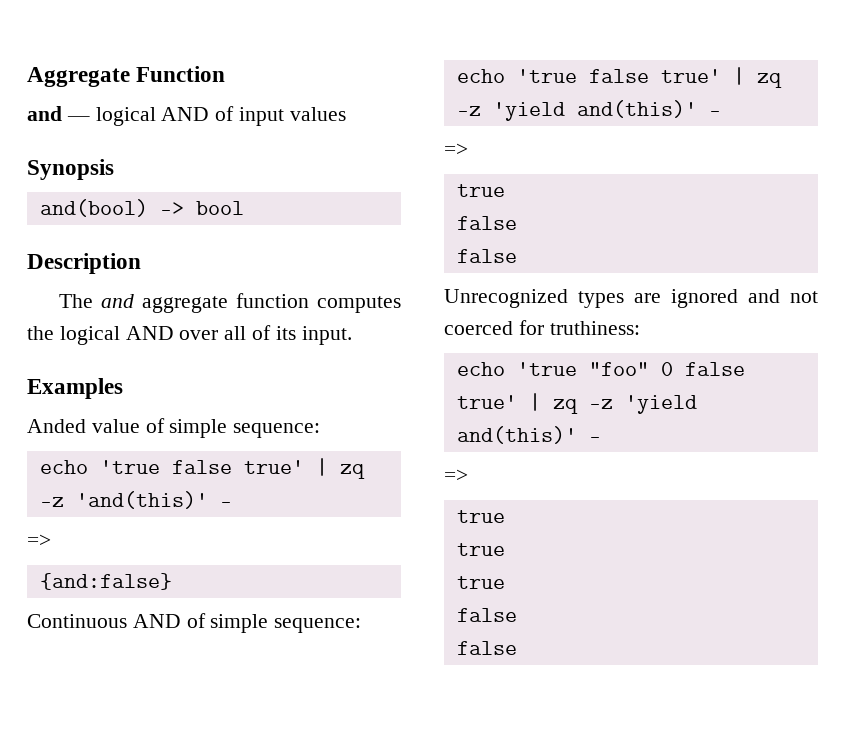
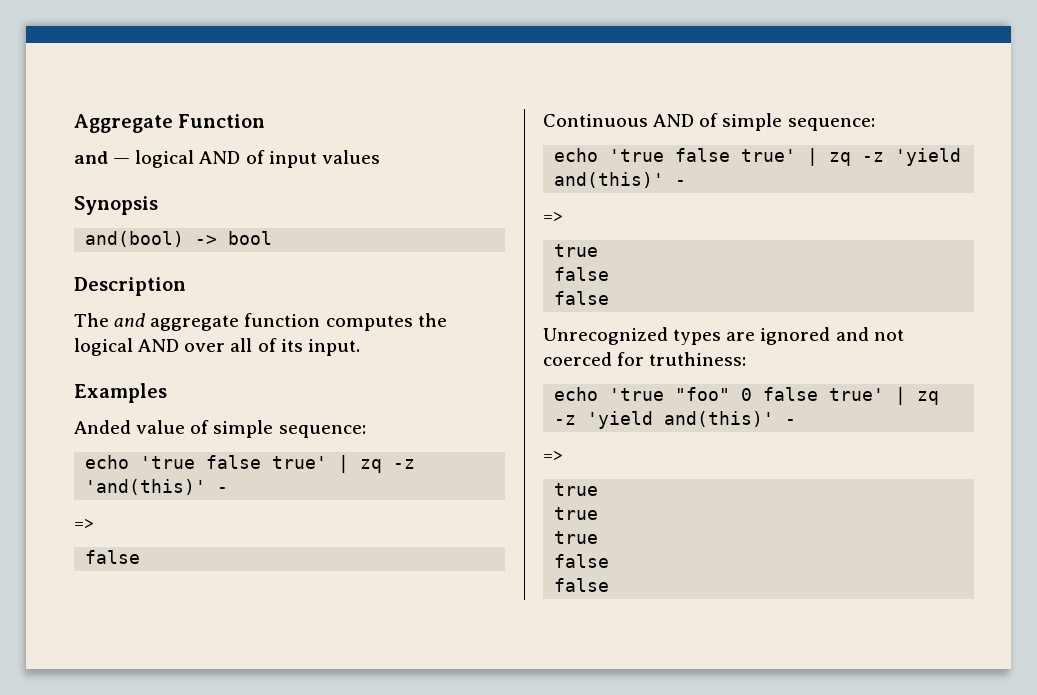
  echo 'true false true' | zq -z 'and(this)' -
  =>
- {and:false}
+ false

